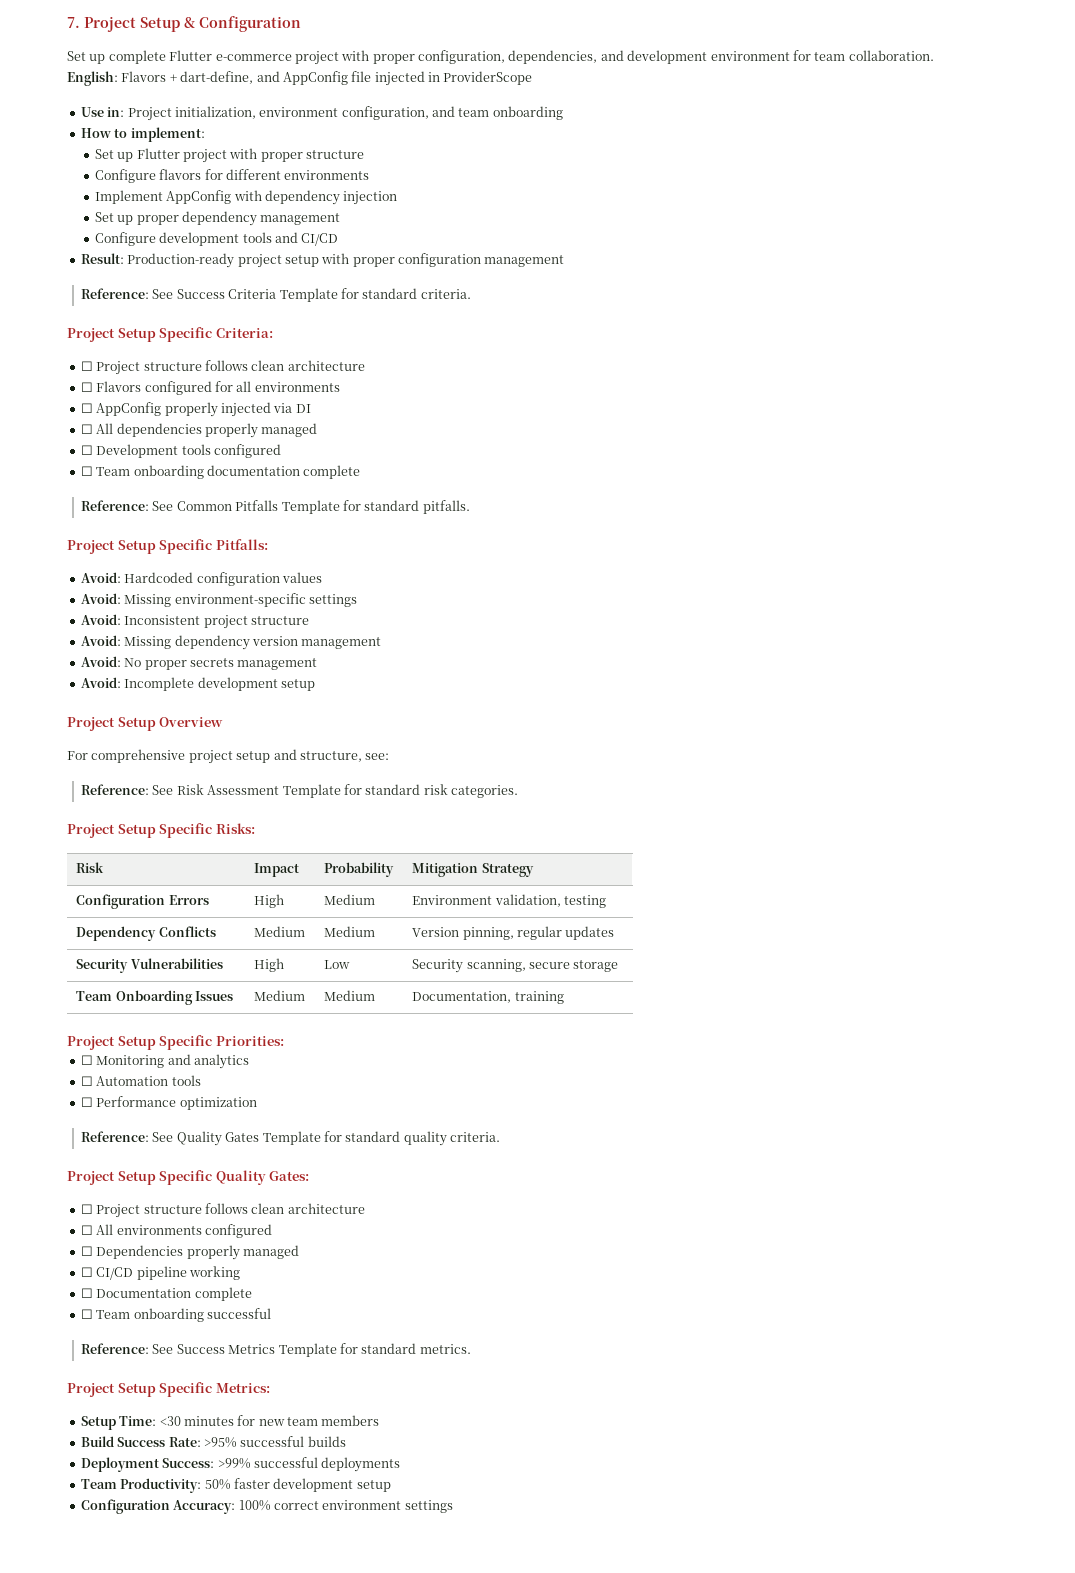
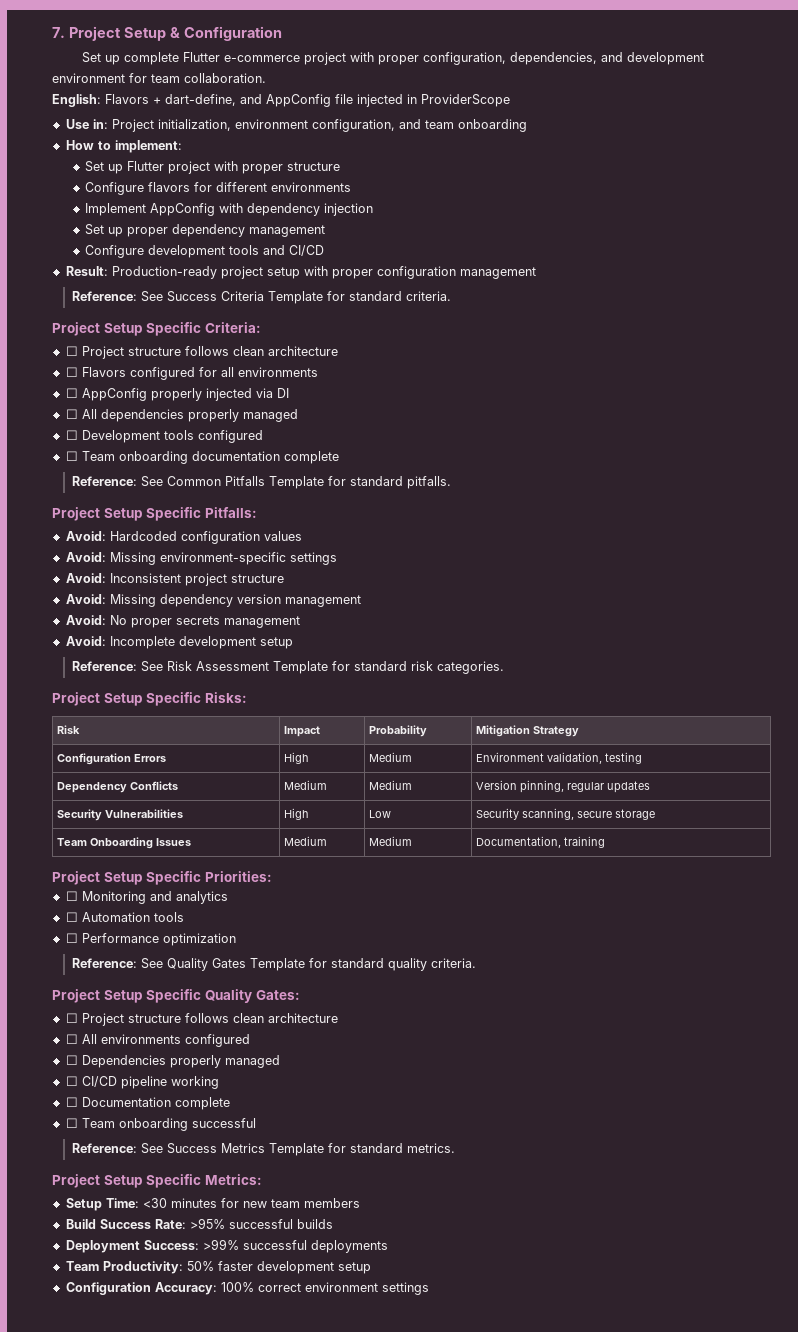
- Project Setup Overview
- For comprehensive project setup and structure, see:

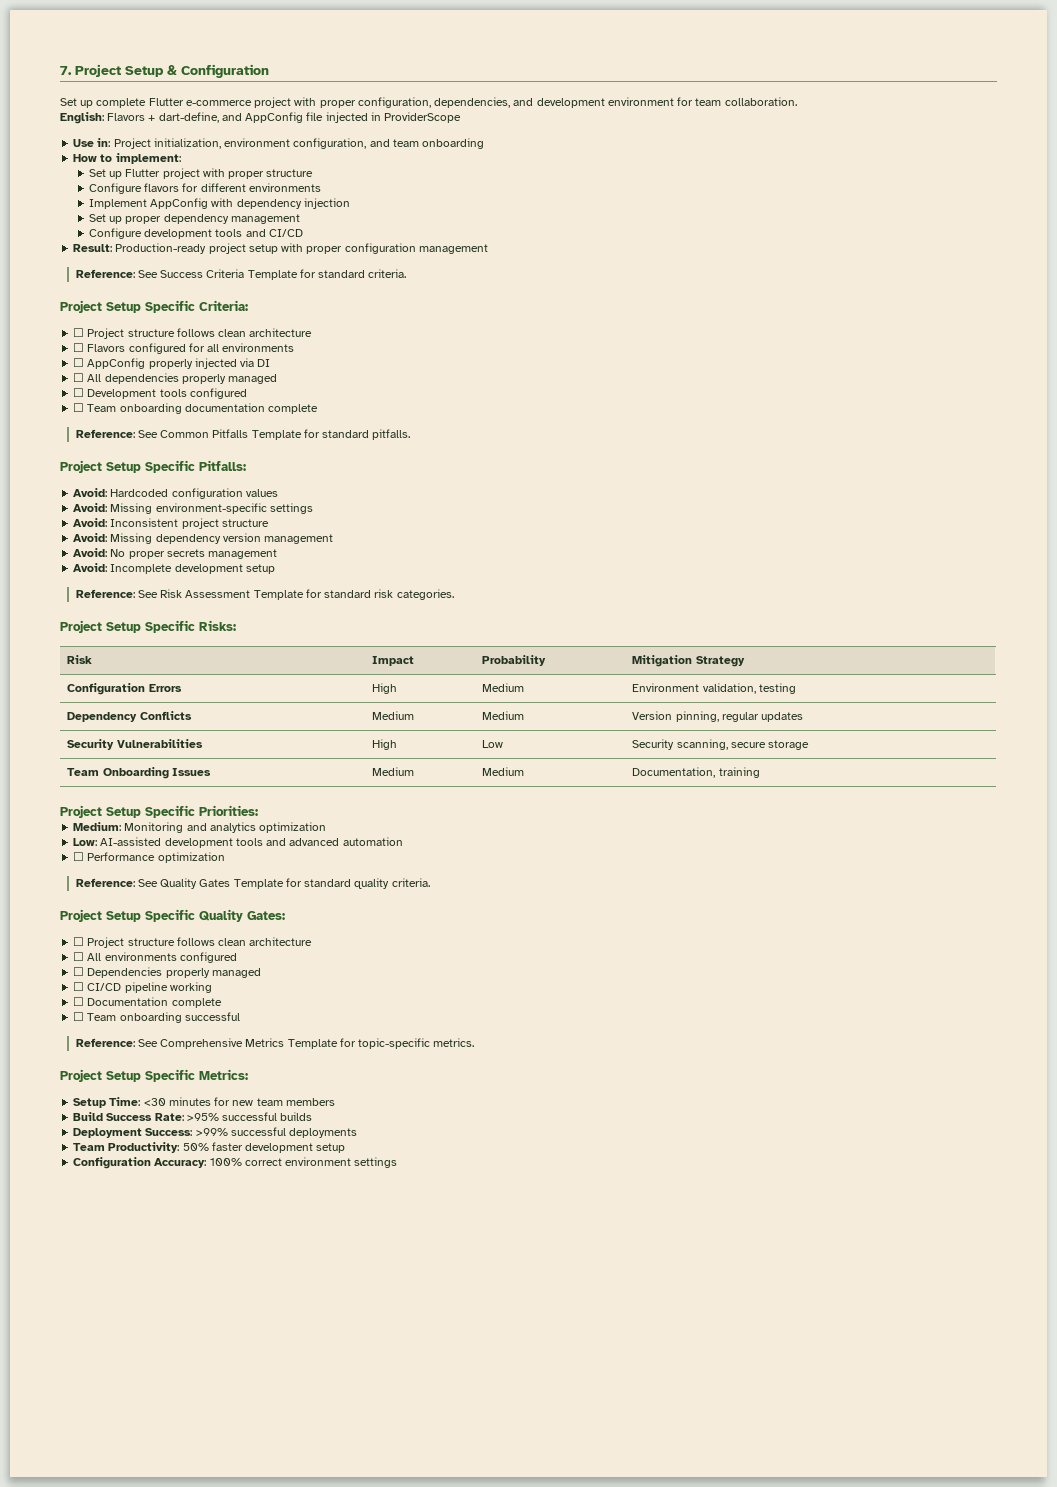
- ☐ Monitoring and analytics
- ☐ Automation tools
+ Medium: Monitoring and analytics optimization
+ Low: AI-assisted development tools and advanced automation
- Reference: See Success Metrics Template for standard metrics.
+ Reference: See Comprehensive Metrics Template for topic-specific metrics.

